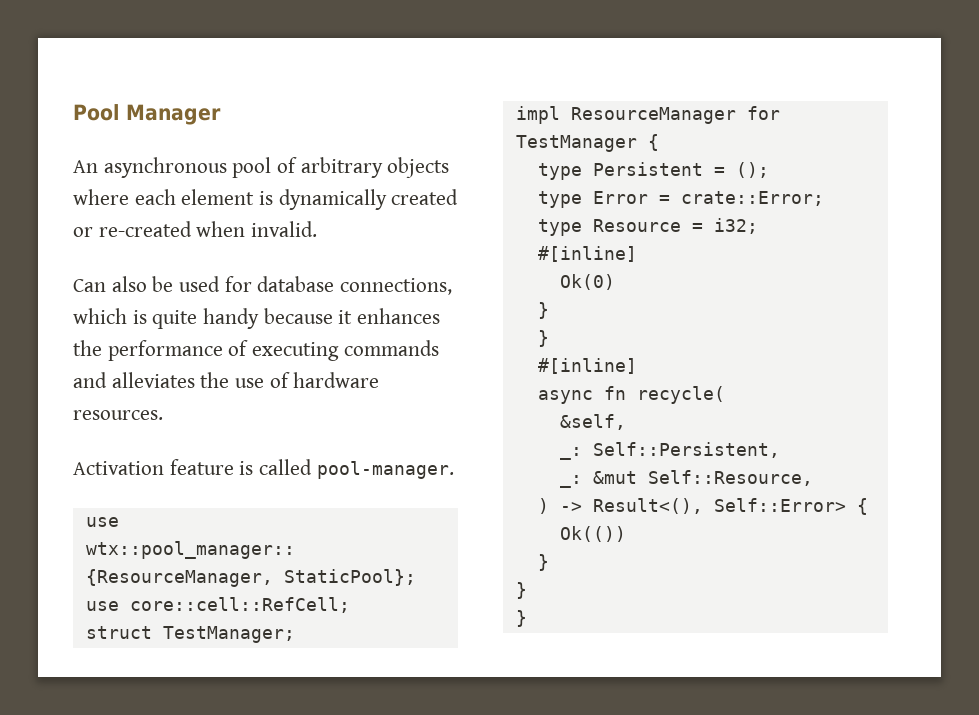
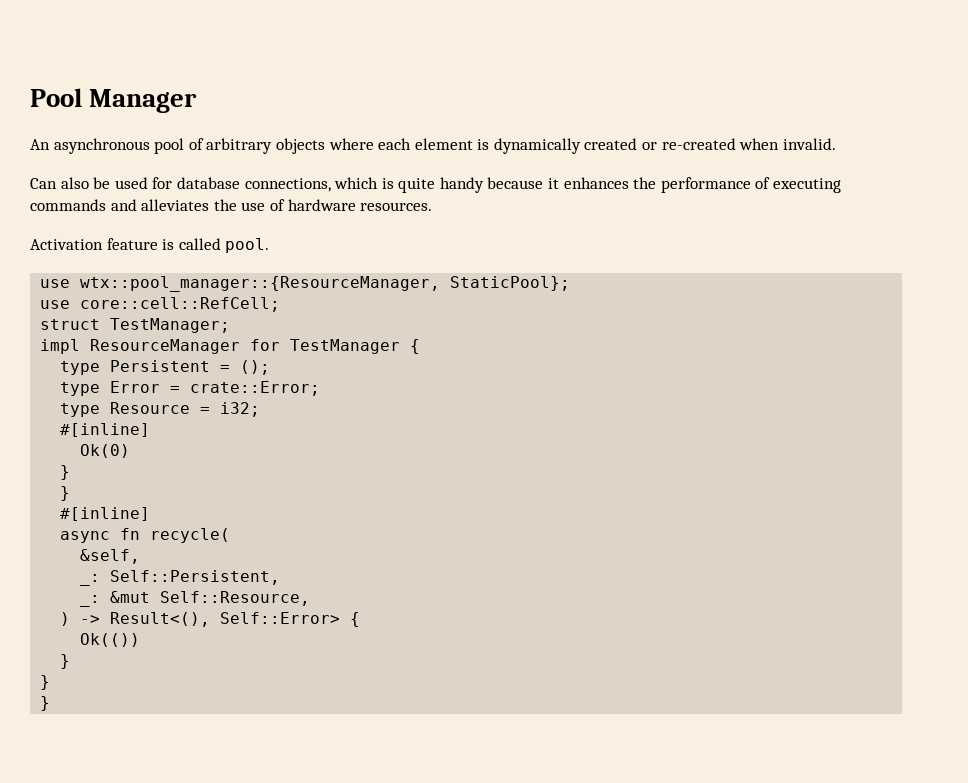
- Activation feature is called pool-manager.
+ Activation feature is called pool.

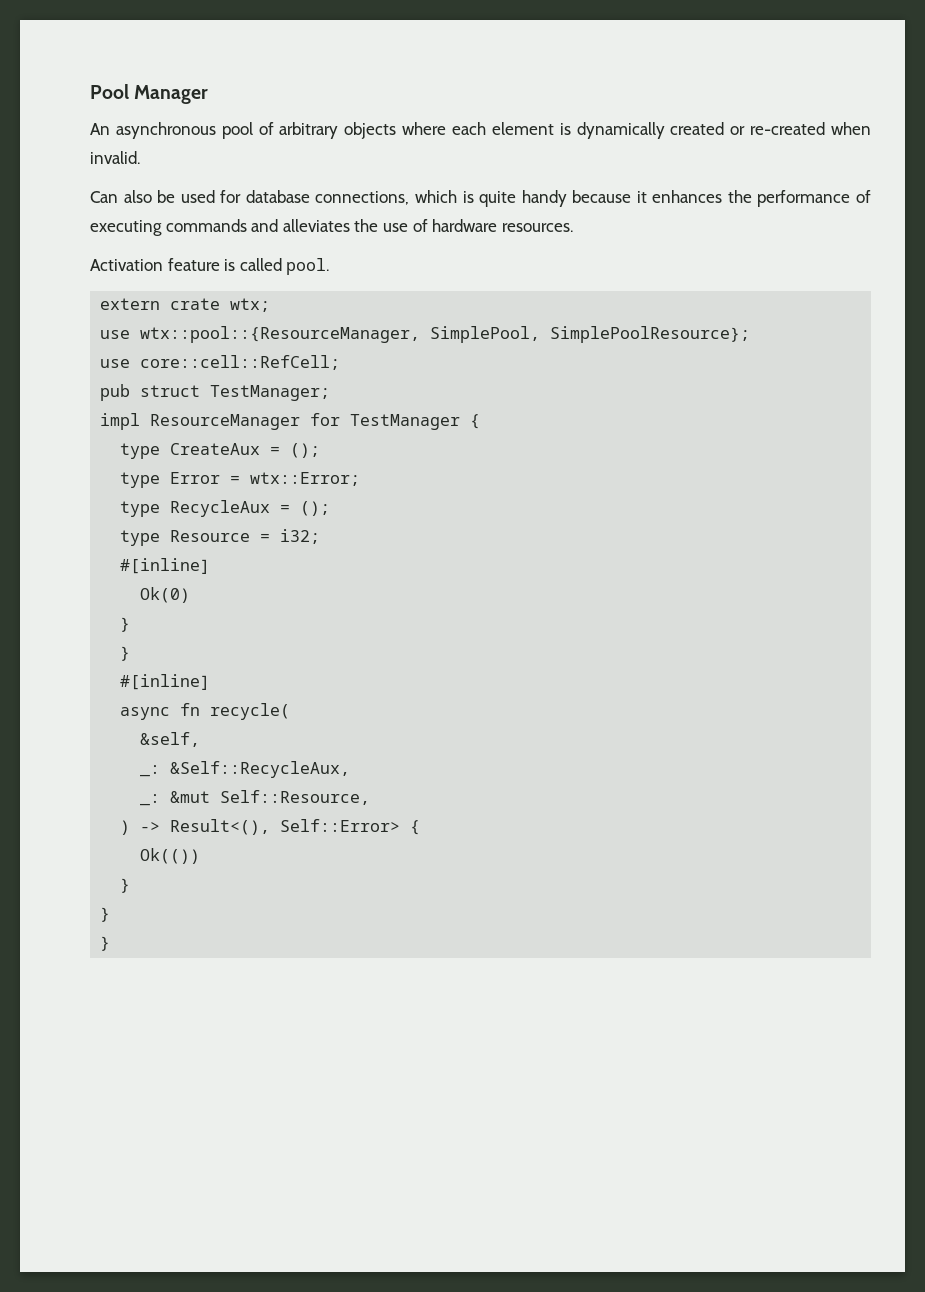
- use wtx::pool_manager::{ResourceManager, StaticPool};
+ extern crate wtx;
+ use wtx::pool::{ResourceManager, SimplePool, SimplePoolResource};
- struct TestManager;
+ pub struct TestManager;
- type Persistent = ();
+ type CreateAux = ();
- type Error = crate::Error;
+ type Error = wtx::Error;
+ type RecycleAux = ();
- _: Self::Persistent,
+ _: &Self::RecycleAux,

